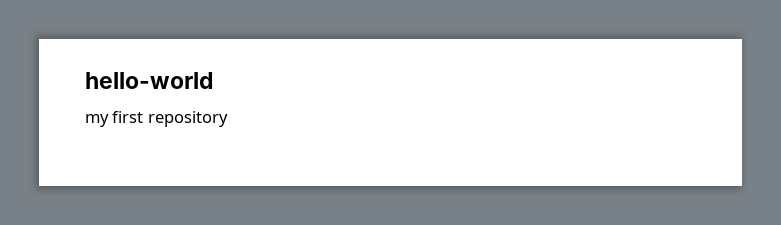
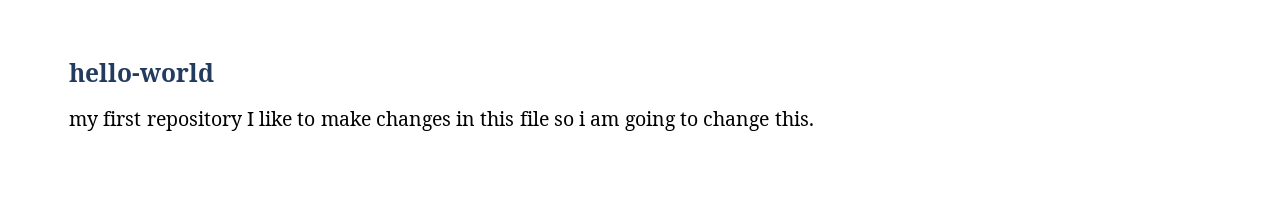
- my first repository
+ my first repository I like to make changes in this file so i am going to change this.

